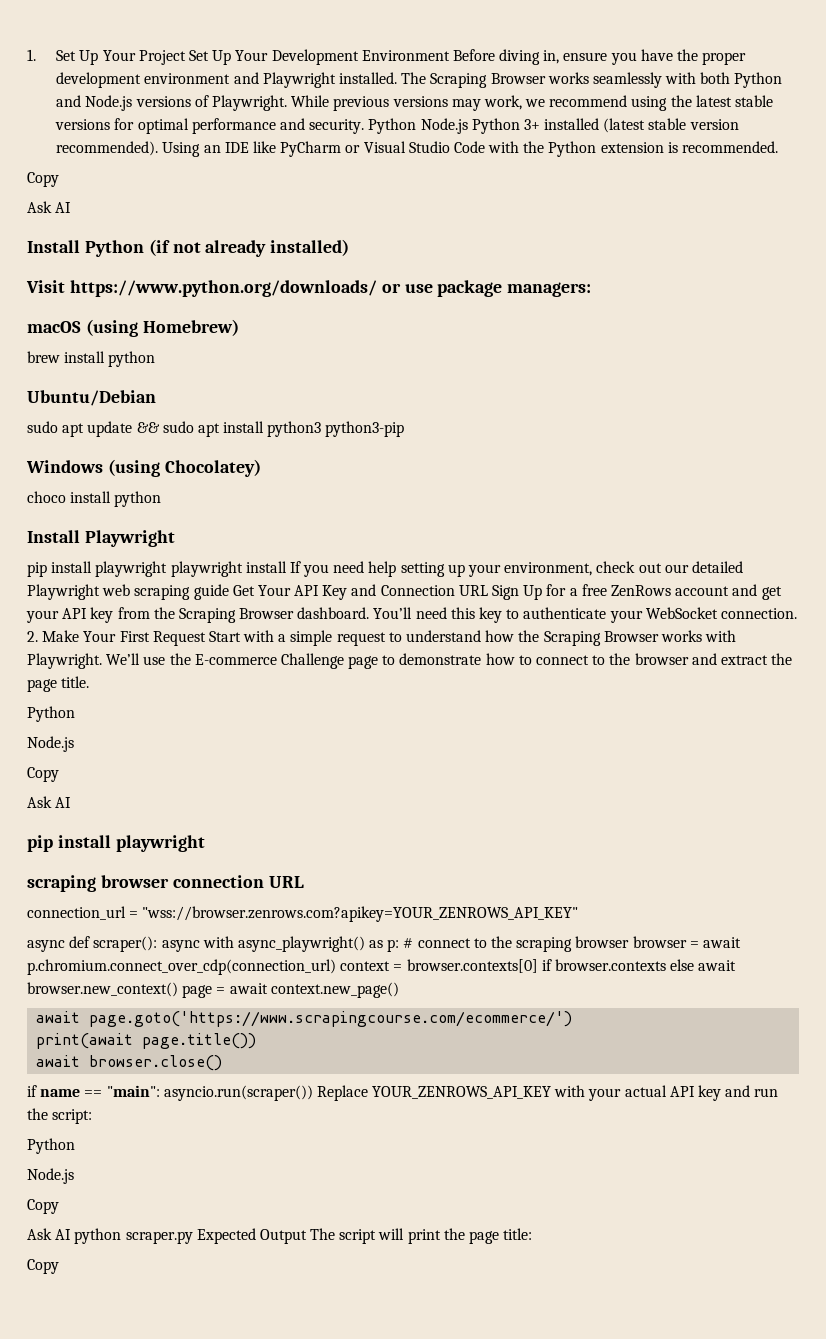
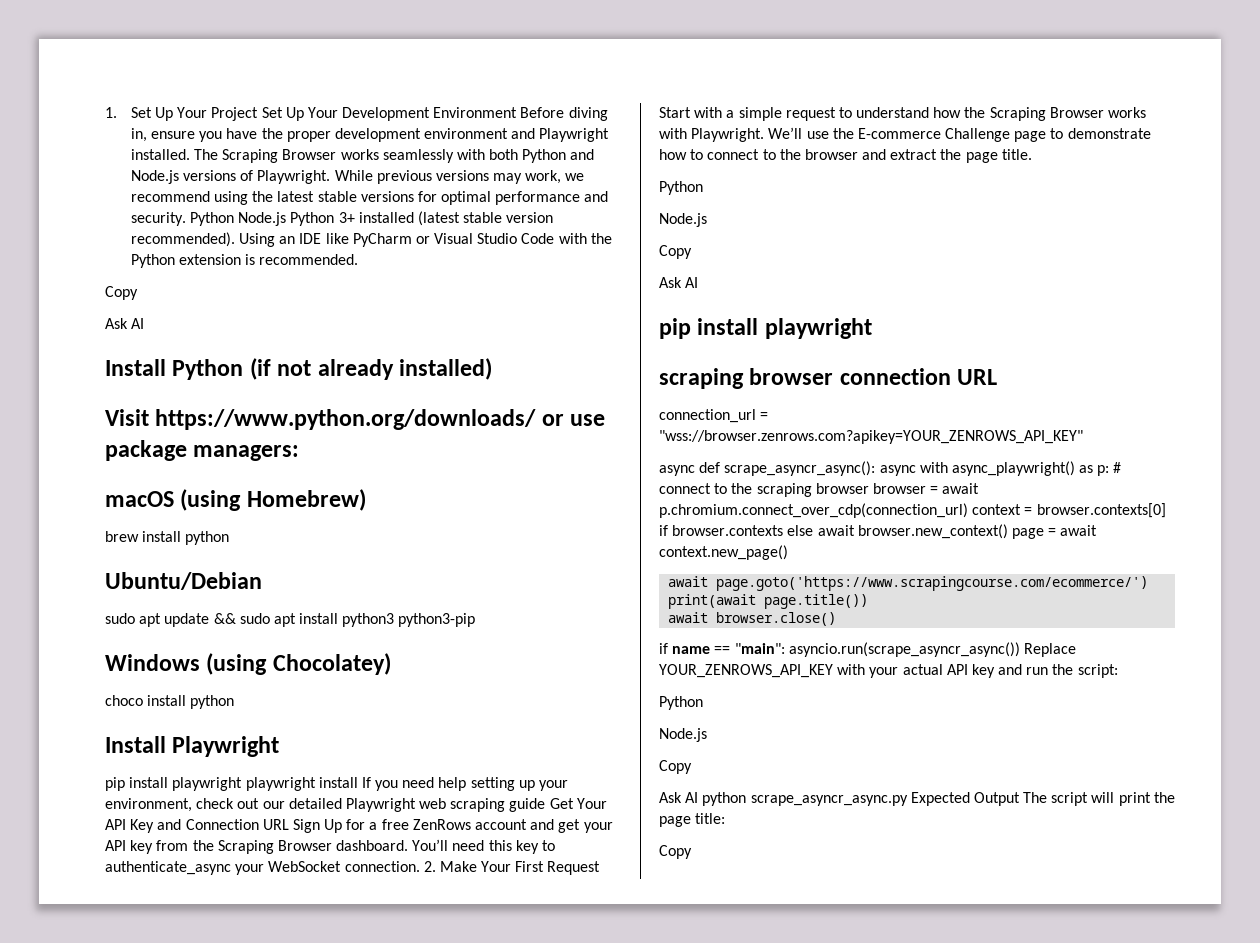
- You’ll need this key to authenticate your WebSocket connection.
+ You’ll need this key to authenticate_async your WebSocket connection.
- async def scraper(): async with async_playwright() as p: # connect to the scraping browser browser = await p.chromium.connect_over_cdp(connection_url) context = browser.contexts[0] if browser.contexts else await browser.new_context() page = await context.new_page()
+ async def scrape_asyncr_async(): async with async_playwright() as p: # connect to the scraping browser browser = await p.chromium.connect_over_cdp(connection_url) context = browser.contexts[0] if browser.contexts else await browser.new_context() page = await context.new_page()
- if name == "main": asyncio.run(scraper()) Replace YOUR_ZENROWS_API_KEY with your actual API key and run the script:
+ if name == "main": asyncio.run(scrape_asyncr_async()) Replace YOUR_ZENROWS_API_KEY with your actual API key and run the script:
- Ask AI python scraper.py Expected Output The script will print the page title:
+ Ask AI python scrape_asyncr_async.py Expected Output The script will print the page title:

